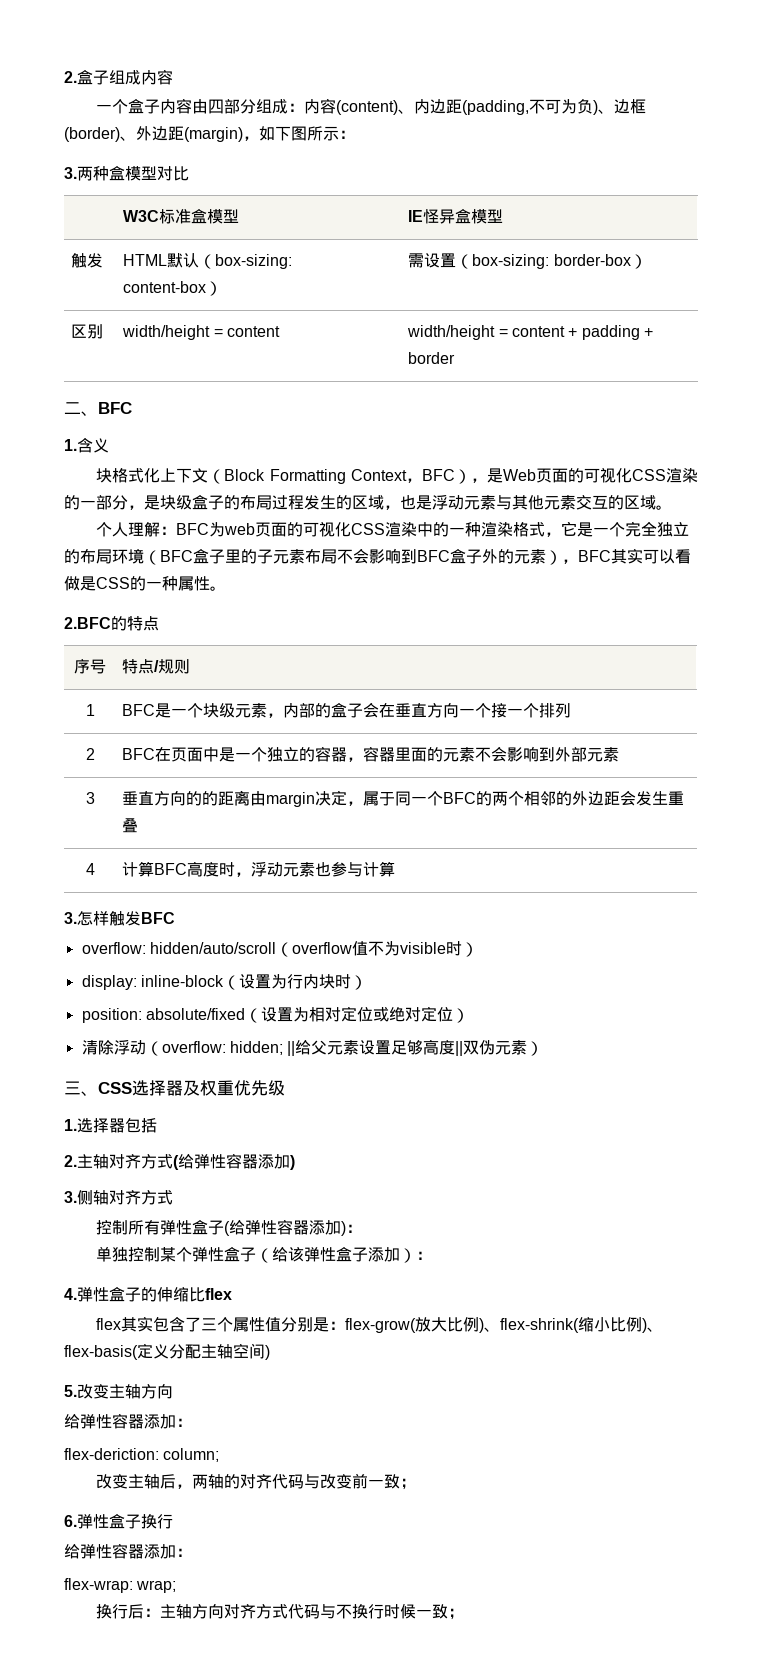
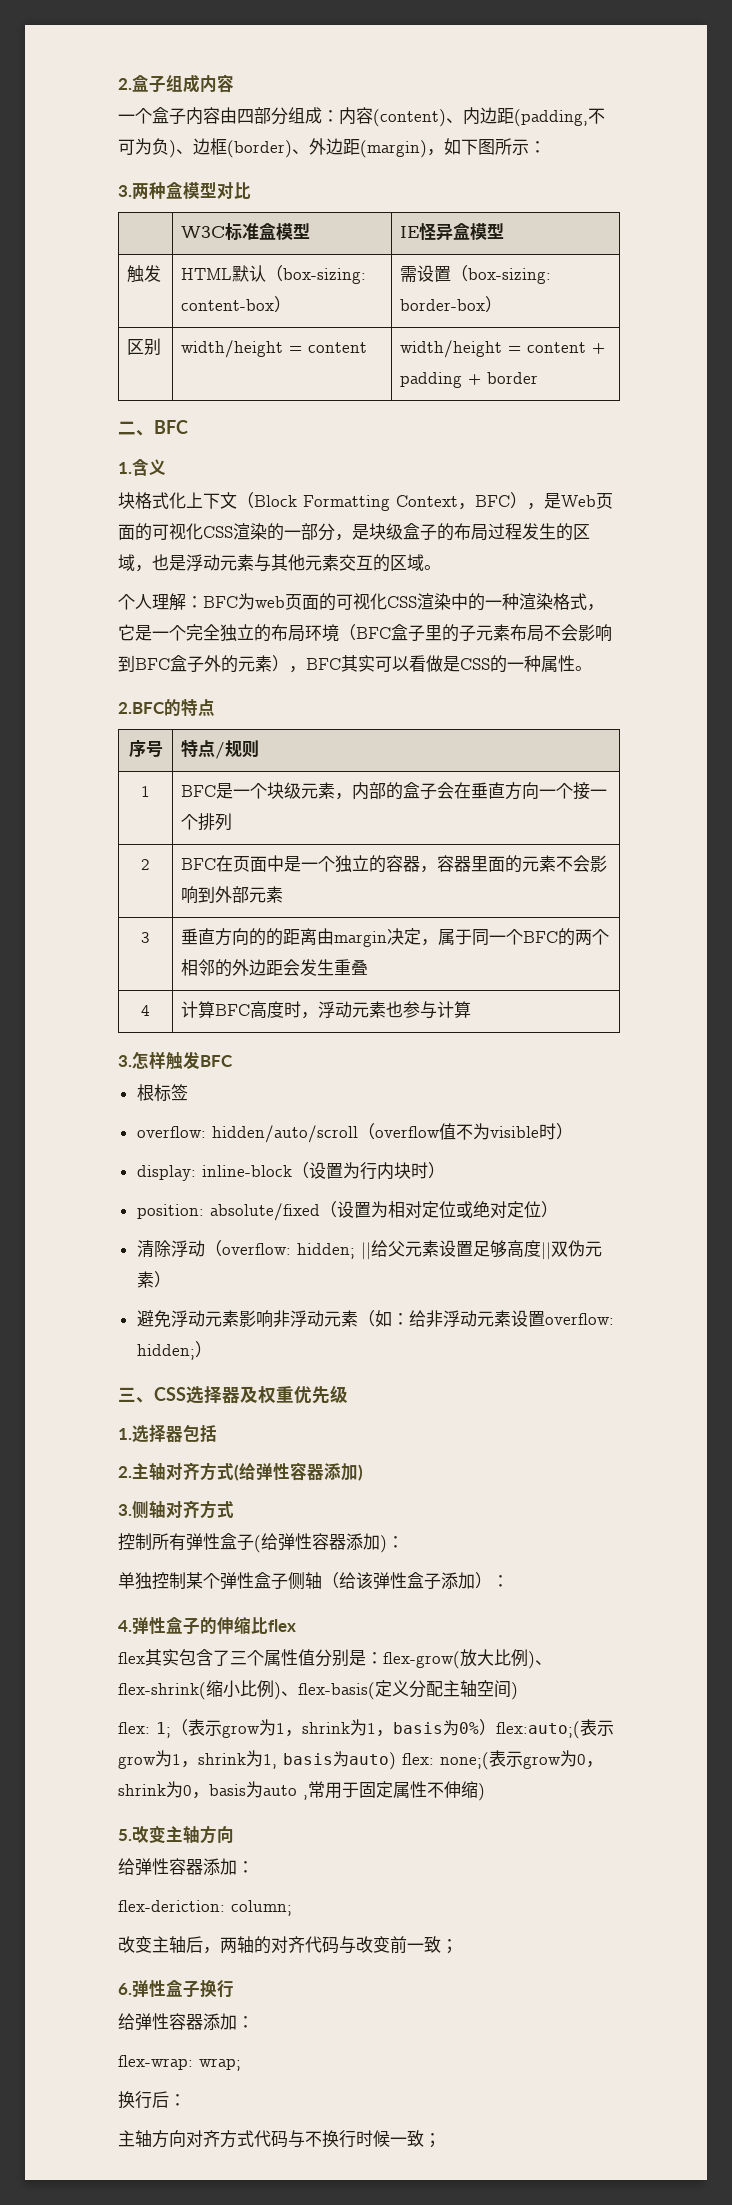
+ 根标签
+ 避免浮动元素影响非浮动元素（如：给非浮动元素设置overflow: hidden;）
- 单独控制某个弹性盒子（给该弹性盒子添加）：
+ 单独控制某个弹性盒子侧轴（给该弹性盒子添加）：
+ flex: 1;（表示grow为1，shrink为1，basis为0%）flex:auto;(表示grow为1，shrink为1, basis为auto) flex: none;(表示grow为0，shrink为0，basis为auto ,常用于固定属性不伸缩)
- 换行后：主轴方向对齐方式代码与不换行时候一致；
+ 换行后：
+ 主轴方向对齐方式代码与不换行时候一致；

